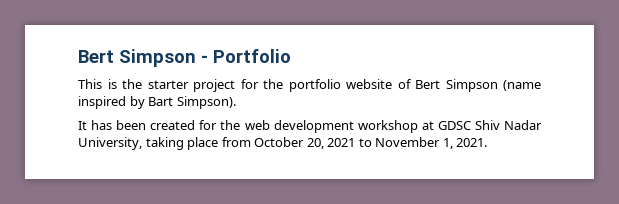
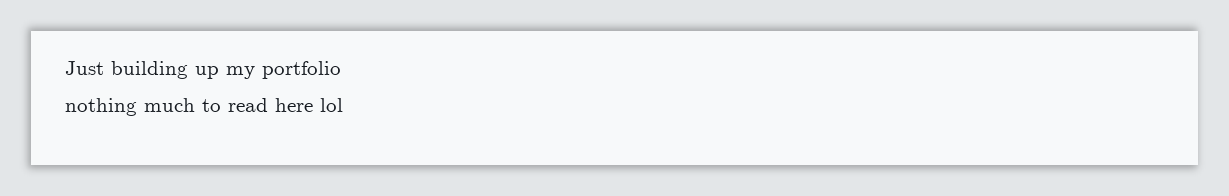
- Bert Simpson - Portfolio
- This is the starter project for the portfolio website of Bert Simpson (name inspired by Bart Simpson).
- It has been created for the web development workshop at GDSC Shiv Nadar University, taking place from October 20, 2021 to November 1, 2021.
+ Just building up my portfolio
+ nothing much to read here lol

